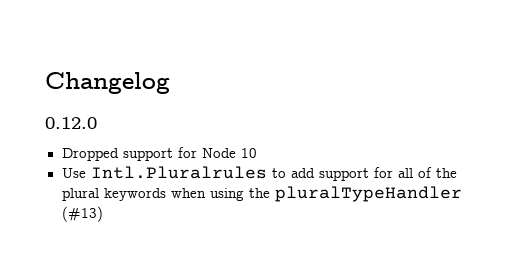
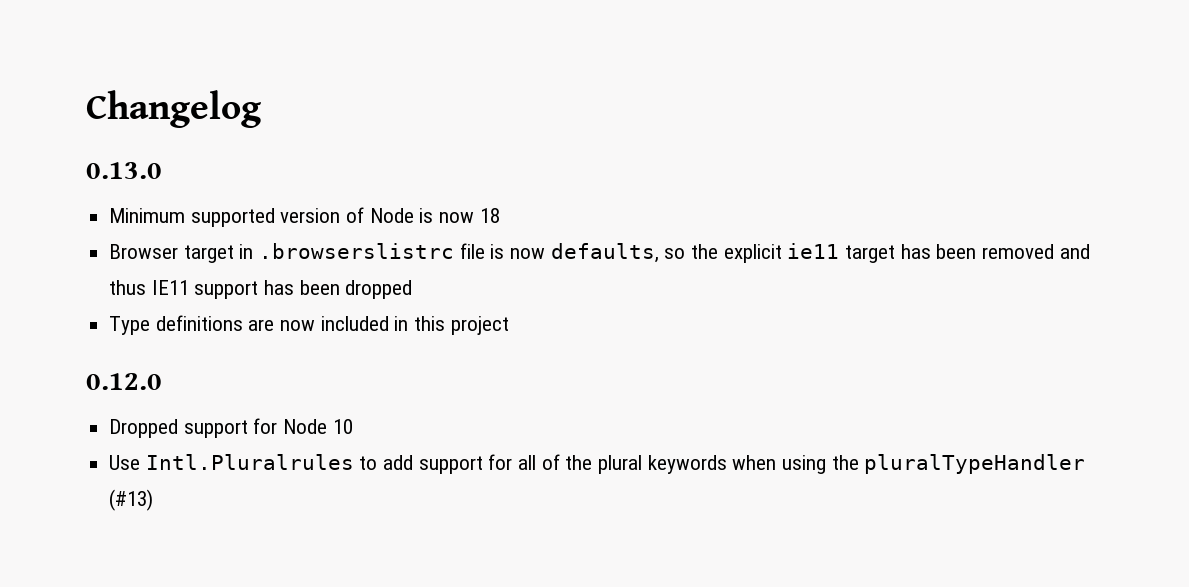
+ 0.13.0
+ Minimum supported version of Node is now 18
+ Browser target in .browserslistrc file is now defaults, so the explicit ie11 target has been removed and thus IE11 support has been dropped
+ Type definitions are now included in this project

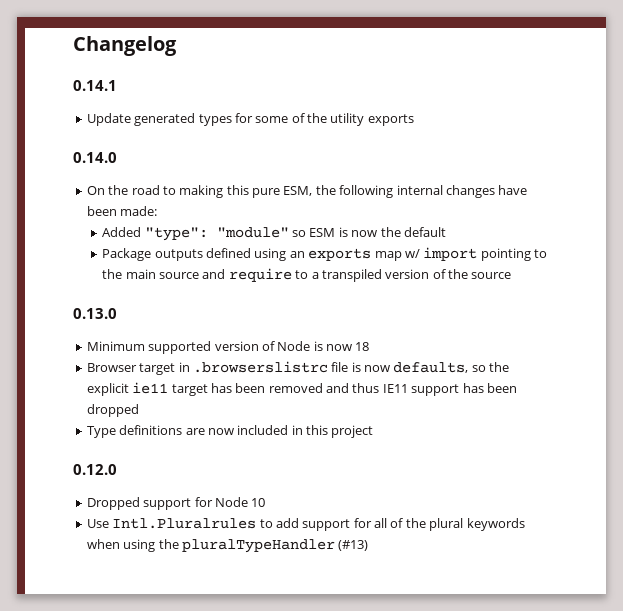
+ 0.14.1
+ Update generated types for some of the utility exports
+ 0.14.0
+ On the road to making this pure ESM, the following internal changes have been made:
+ Added "type": "module" so ESM is now the default
+ Package outputs defined using an exports map w/ import pointing to the main source and require to a transpiled version of the source

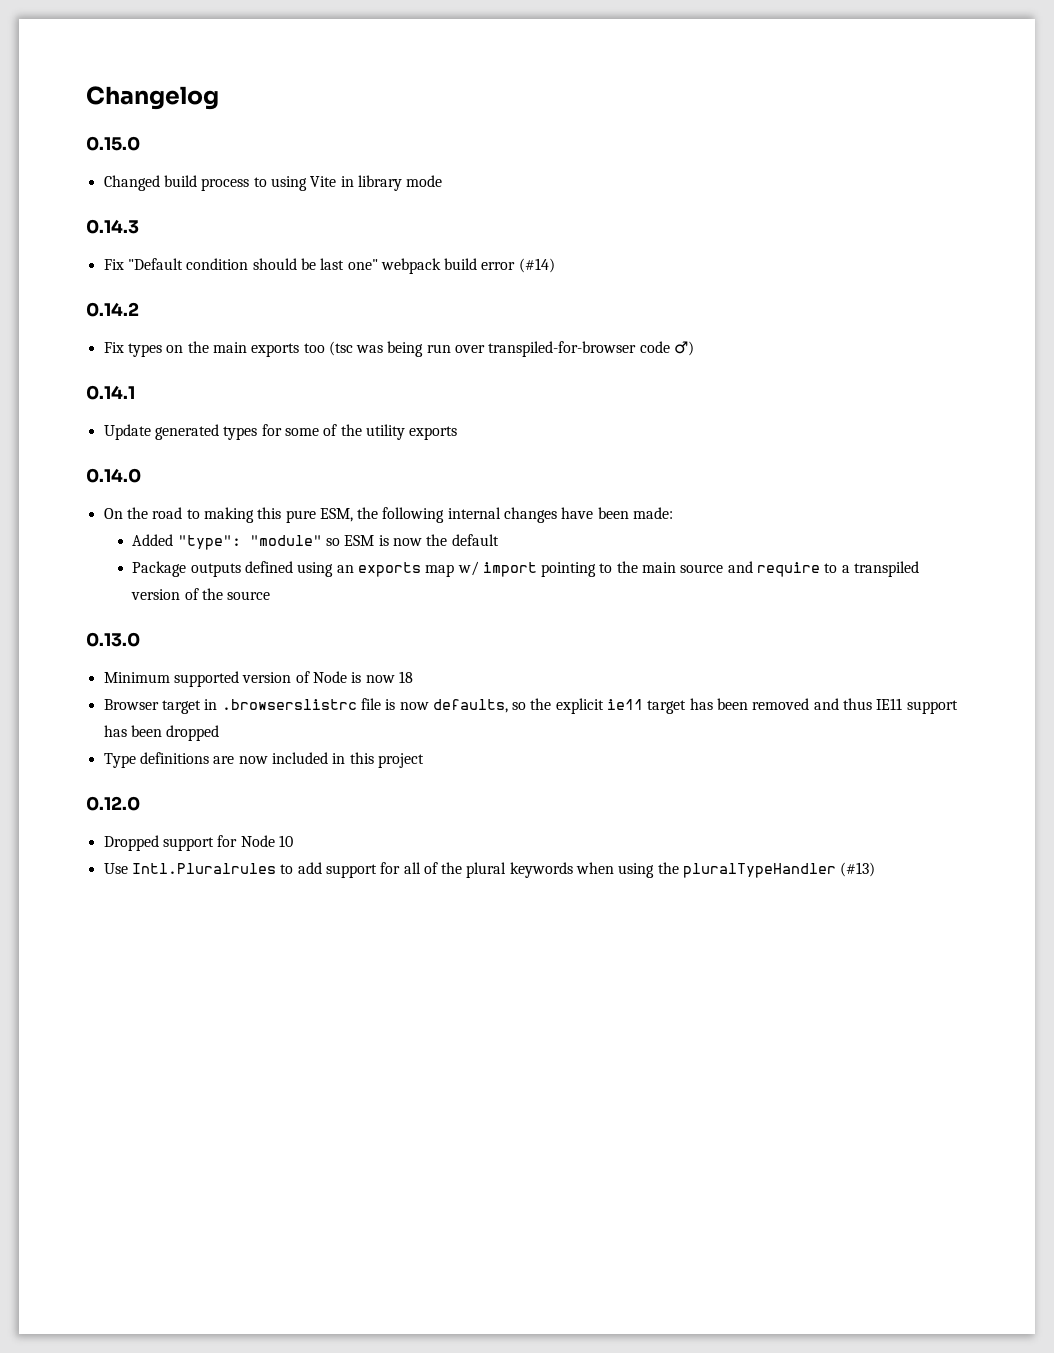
+ 0.15.0
+ Changed build process to using Vite in library mode
+ 0.14.3
+ Fix "Default condition should be last one" webpack build error (#14)
+ 0.14.2
+ Fix types on the main exports too (tsc was being run over transpiled-for-browser code ♂)

